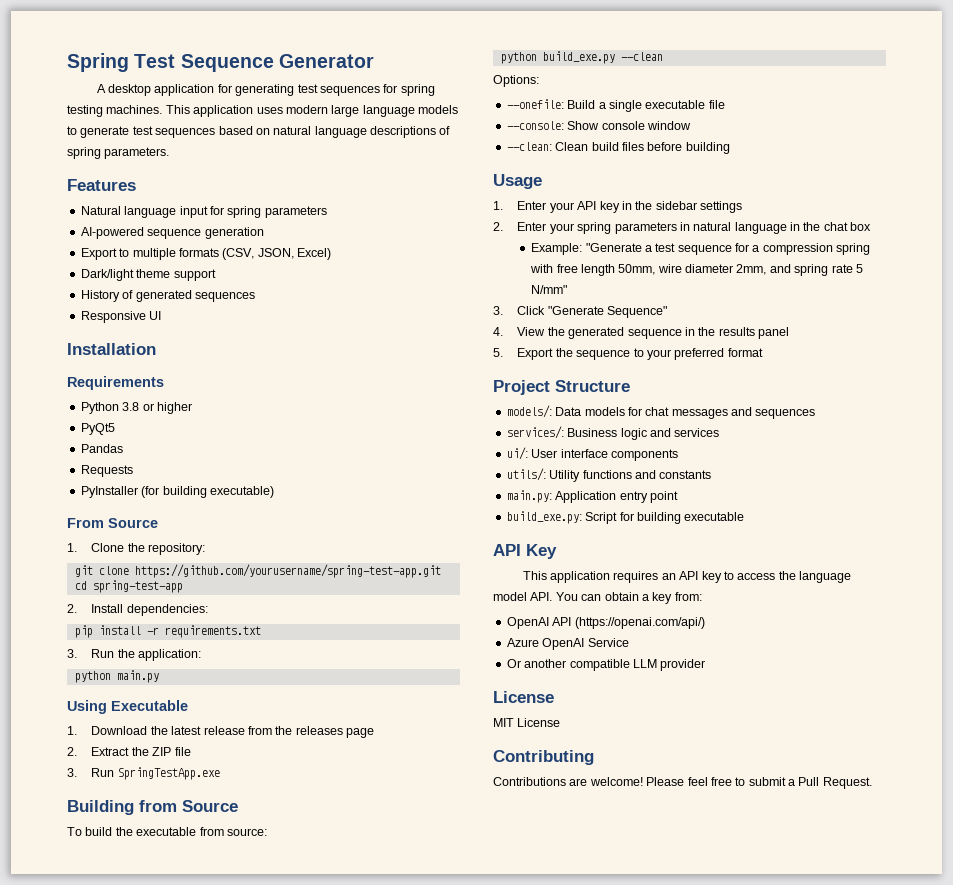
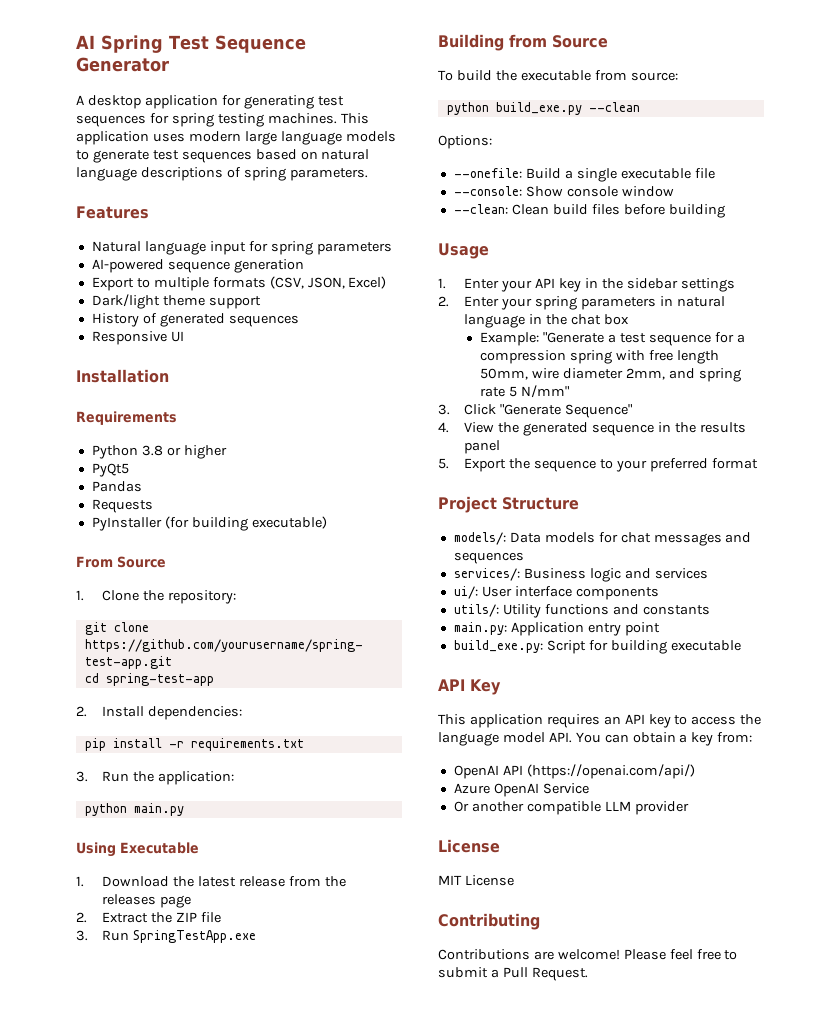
- Spring Test Sequence Generator
+ AI Spring Test Sequence Generator

